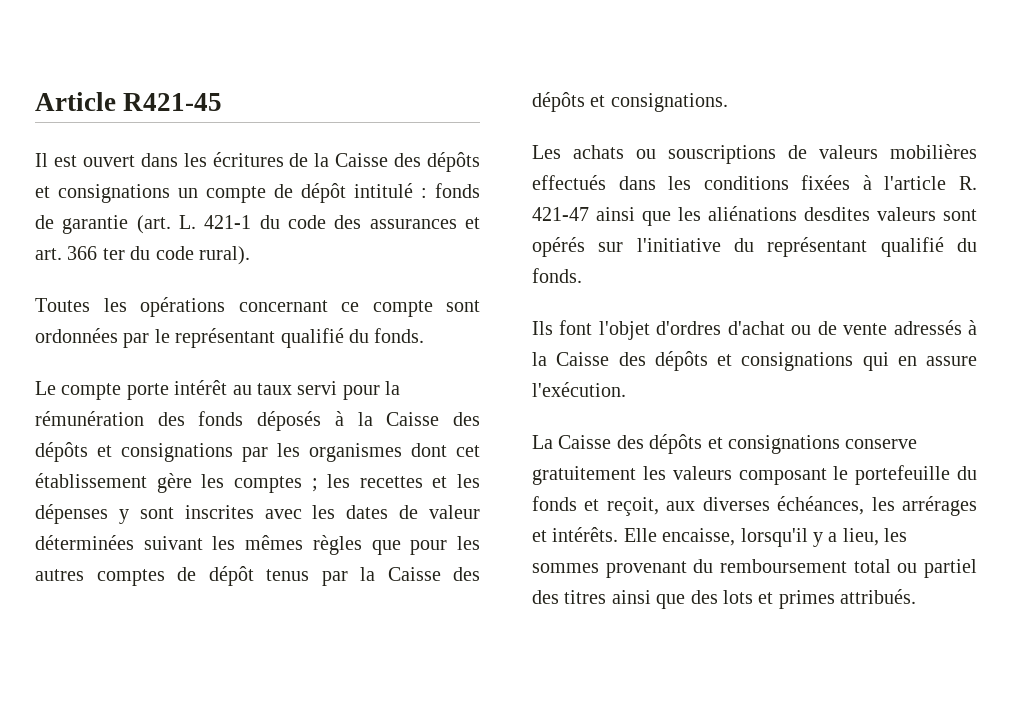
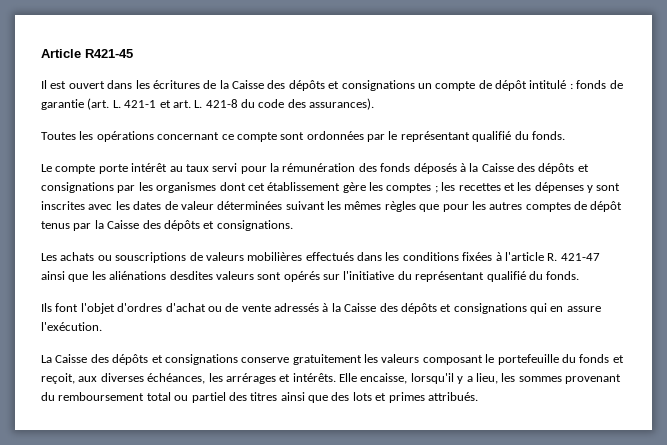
- Il est ouvert dans les écritures de la Caisse des dépôts et consignations un compte de dépôt intitulé : fonds de garantie (art. L. 421-1 du code des assurances et art. 366 ter du code rural).
+ Il est ouvert dans les écritures de la Caisse des dépôts et consignations un compte de dépôt intitulé : fonds de garantie (art. L. 421-1 et art. L. 421-8 du code des assurances).

